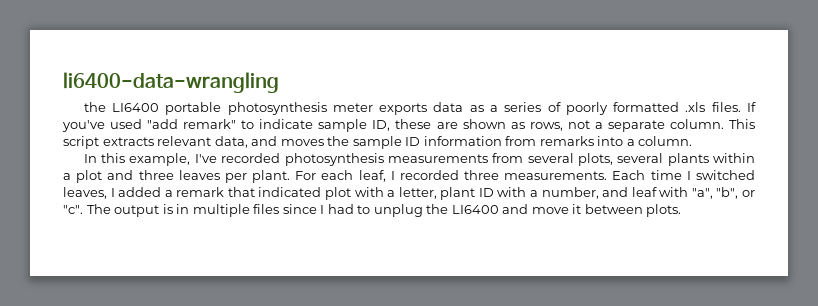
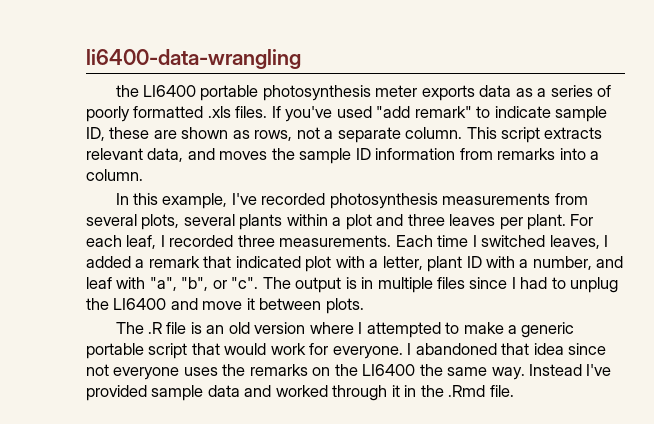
+ The .R file is an old version where I attempted to make a generic portable script that would work for everyone. I abandoned that idea since not everyone uses the remarks on the LI6400 the same way. Instead I've provided sample data and worked through it in the .Rmd file.

